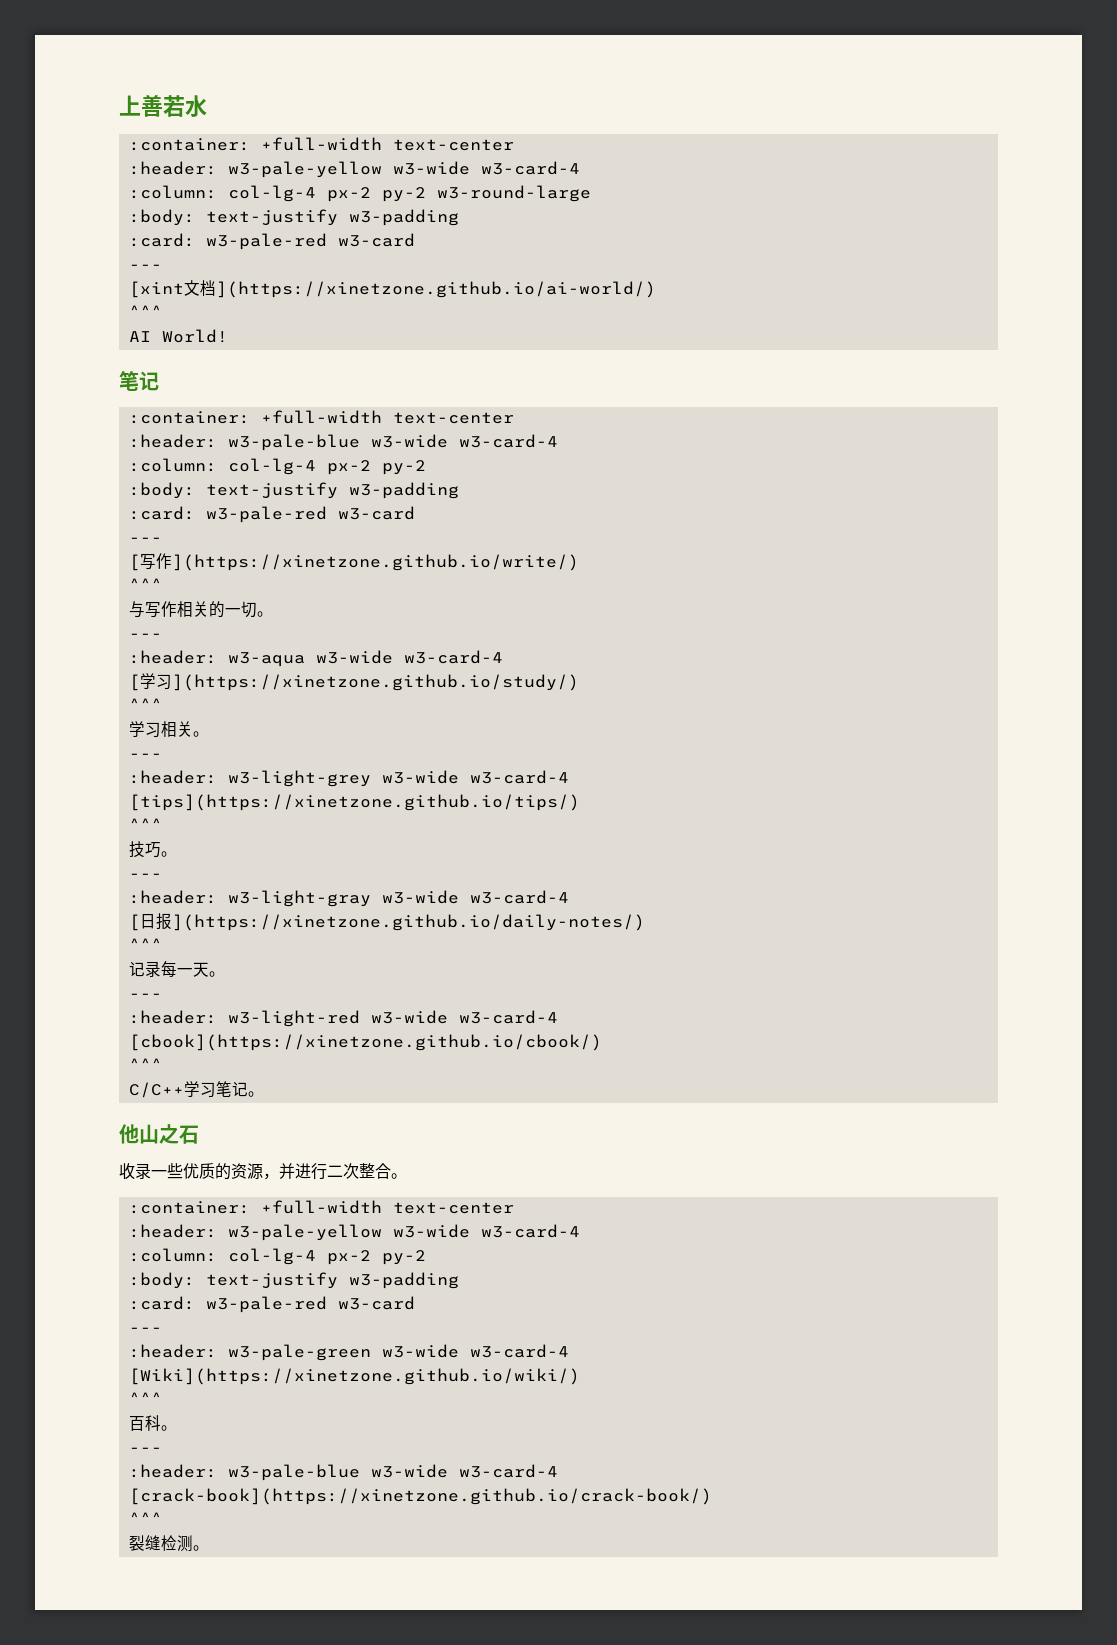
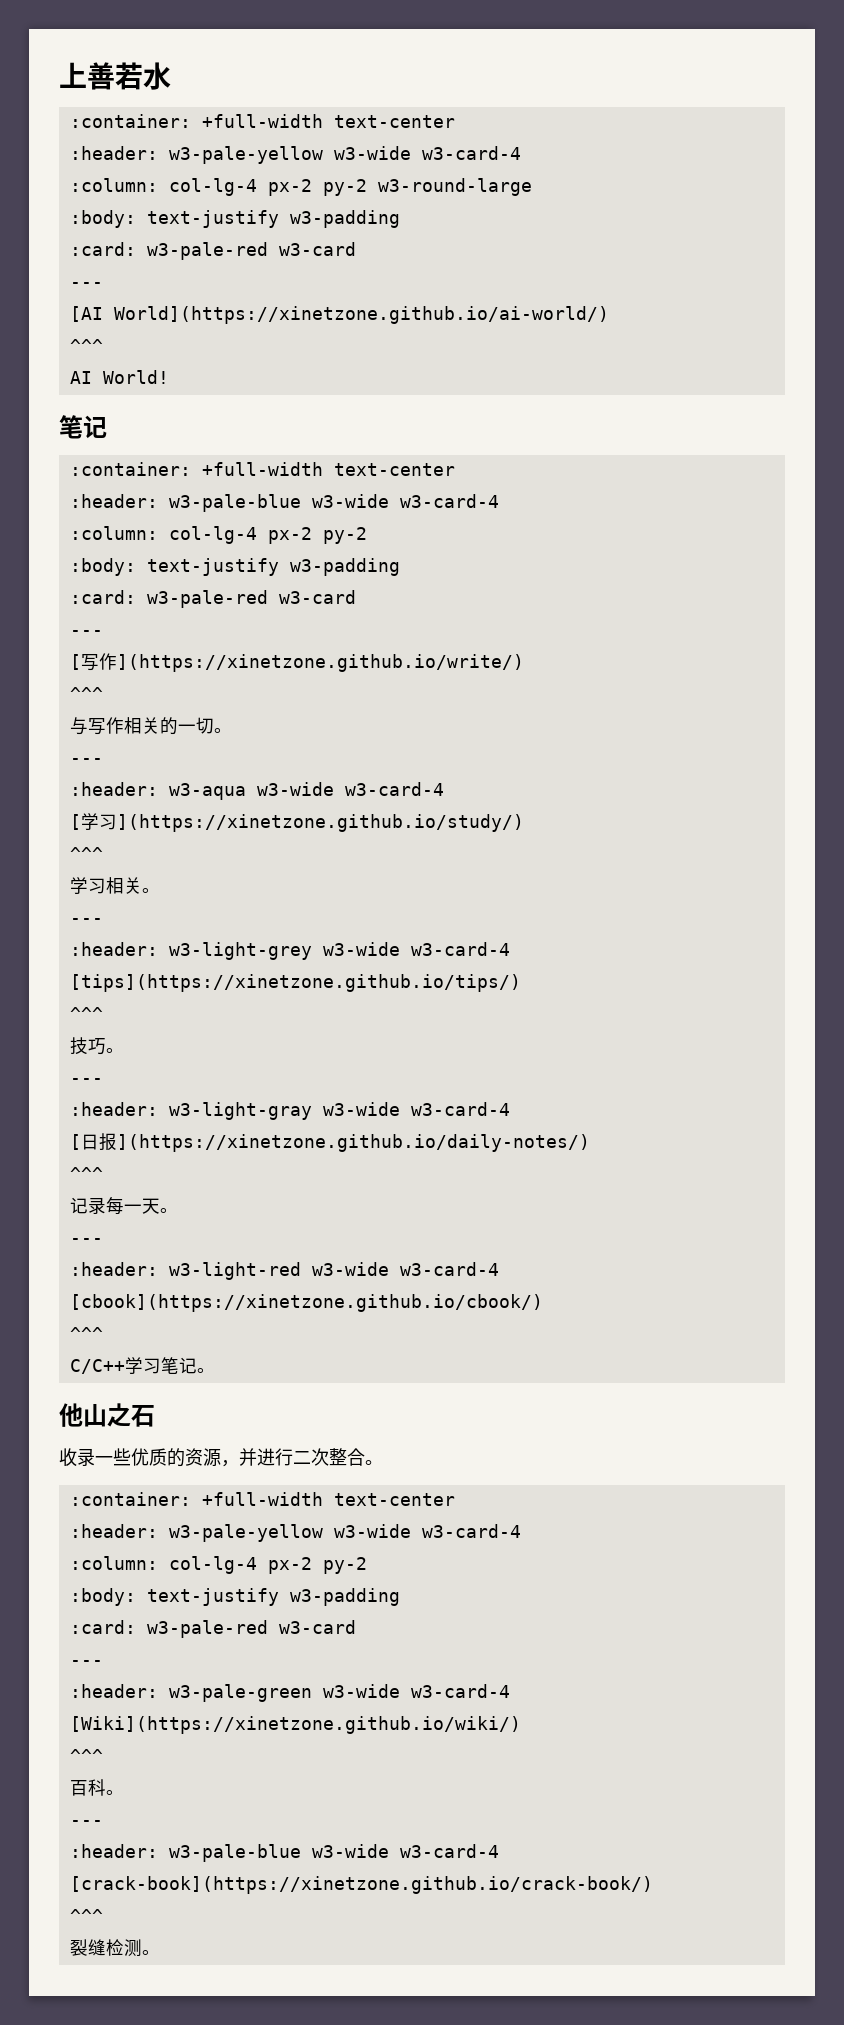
- [xint文档](https://xinetzone.github.io/ai-world/)
+ [AI World](https://xinetzone.github.io/ai-world/)

